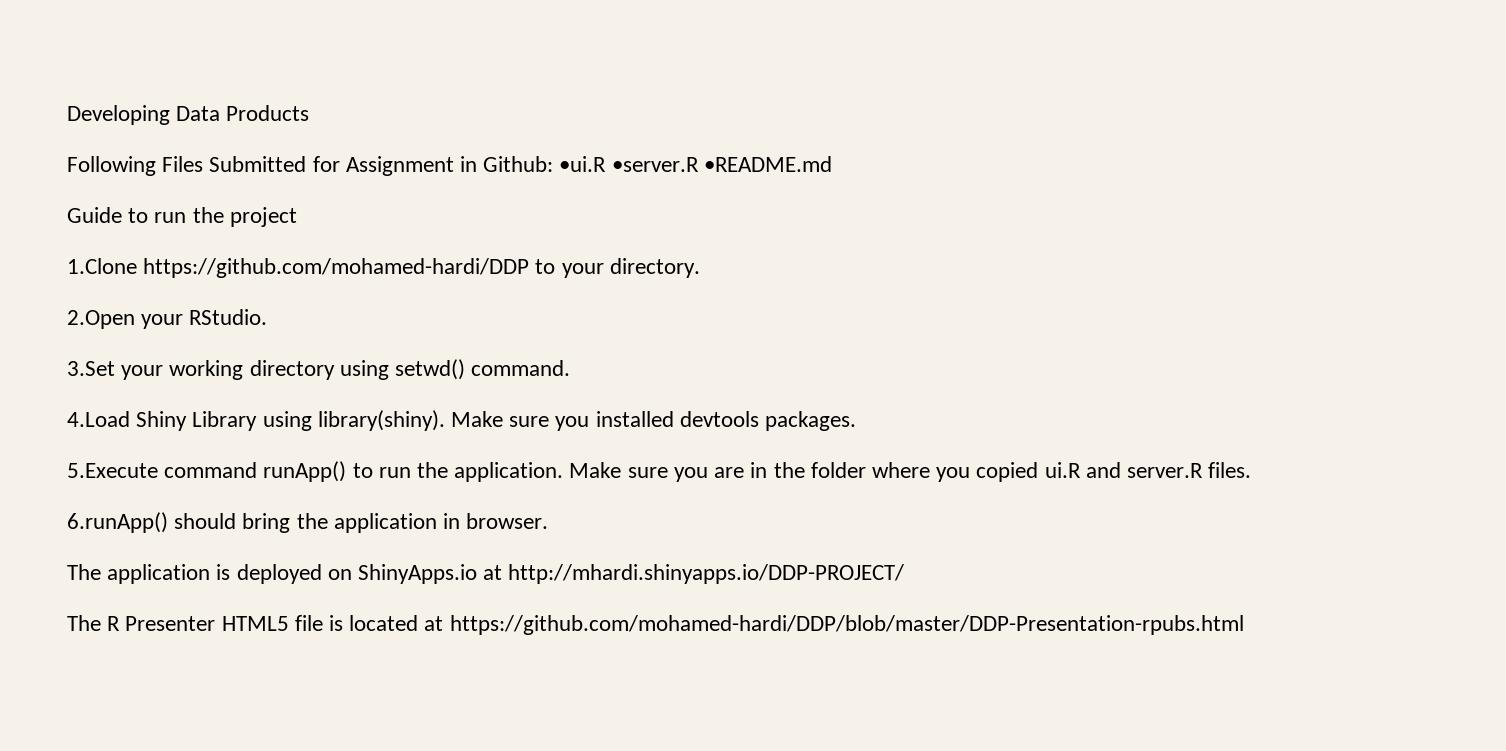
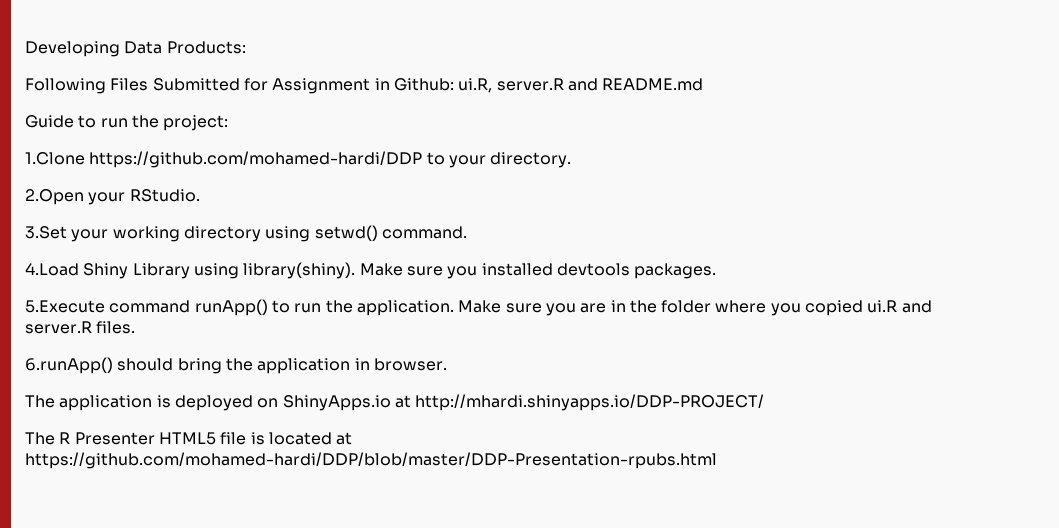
- Developing Data Products
+ Developing Data Products:
- Following Files Submitted for Assignment in Github: •ui.R •server.R •README.md
+ Following Files Submitted for Assignment in Github: ui.R, server.R and README.md
- Guide to run the project
+ Guide to run the project:

